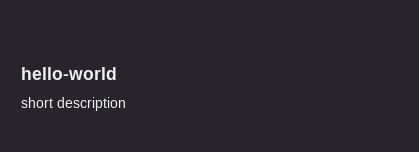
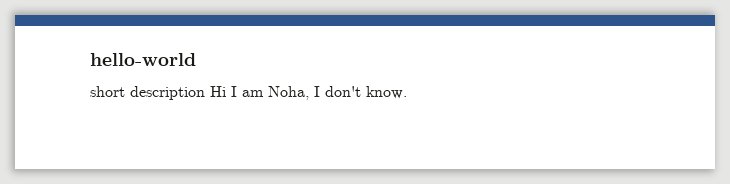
- short description
+ short description Hi I am Noha, I don't know.

